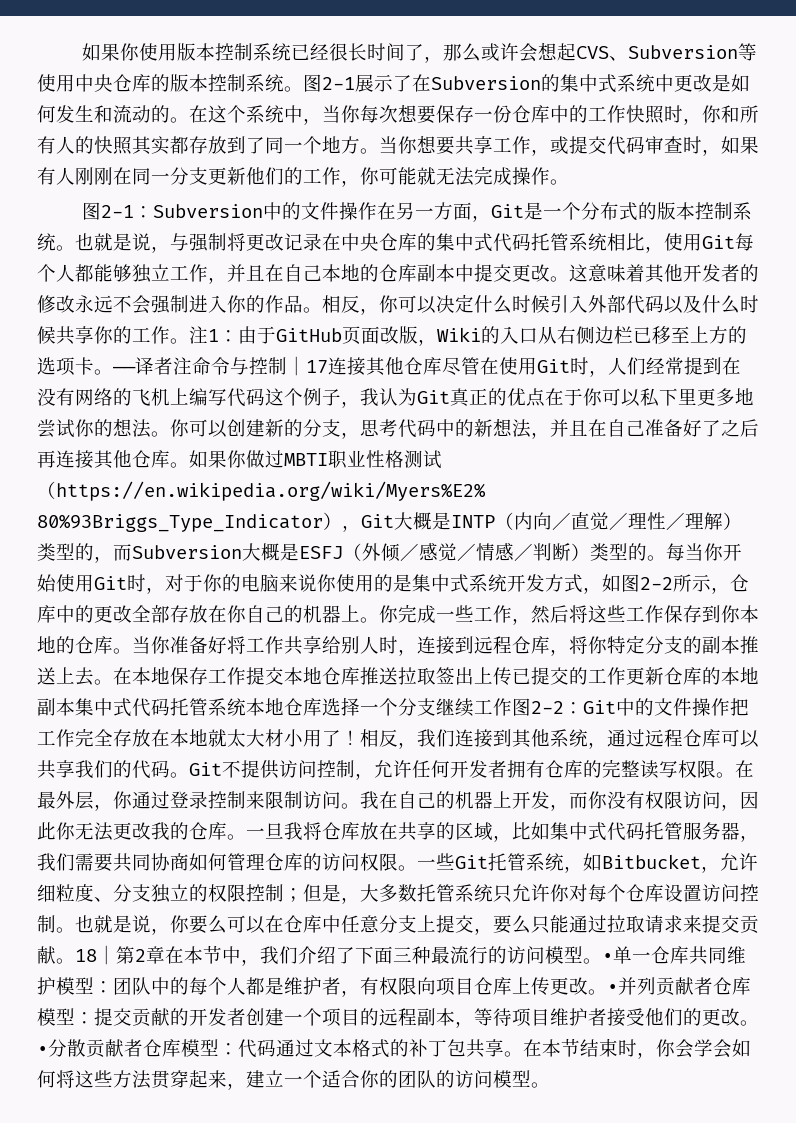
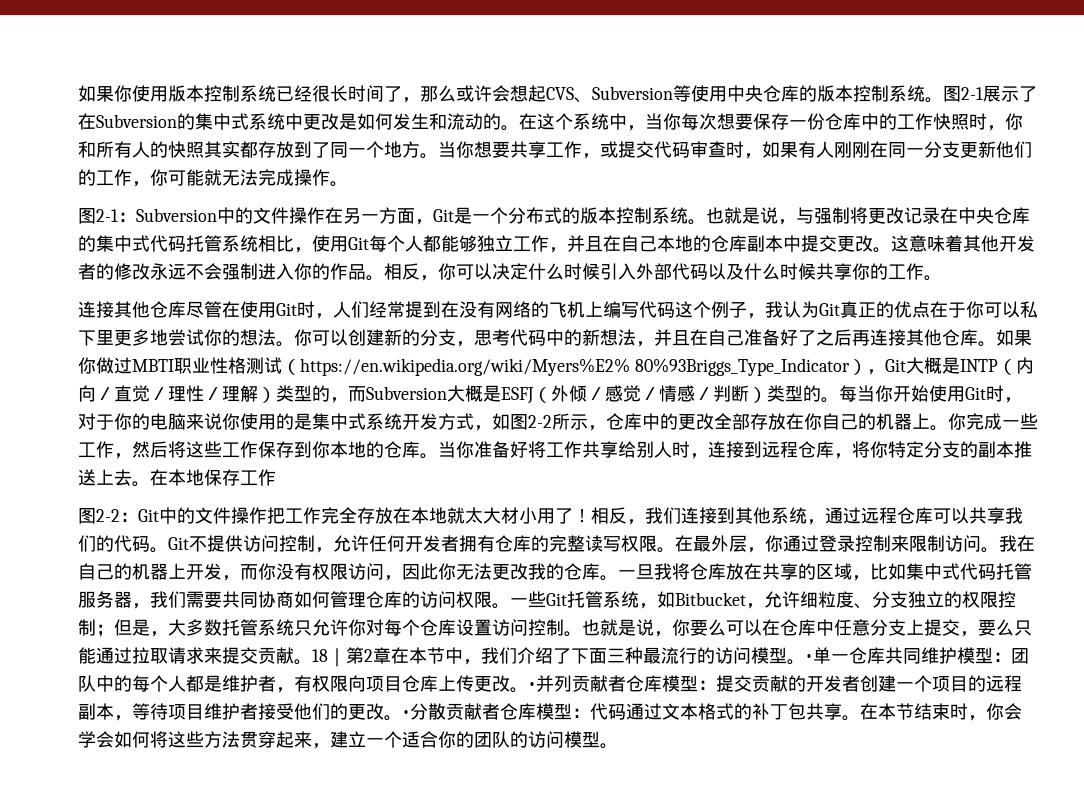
- 相反，你可以决定什么时候引入外部代码以及什么时候共享你的工作。注1：由于GitHub页面改版，Wiki的入口从右侧边栏已移至上方的选项卡。——译者注命令与控制｜17连接其他仓库尽管在使用Git时，人们经常提到在没有网络的飞机上编写代码这个例子，我认为Git真正的优点在于你可以私下里更多地尝试你的想法。
+ 相反，你可以决定什么时候引入外部代码以及什么时候共享你的工作。
+ 连接其他仓库尽管在使用Git时，人们经常提到在没有网络的飞机上编写代码这个例子，我认为Git真正的优点在于你可以私下里更多地尝试你的想法。
- 在本地保存工作提交本地仓库推送拉取签出上传已提交的工作更新仓库的本地副本集中式代码托管系统本地仓库选择一个分支继续工作图2-2：Git中的文件操作把工作完全存放在本地就太大材小用了！
+ 在本地保存工作
+ 图2-2：Git中的文件操作把工作完全存放在本地就太大材小用了！

